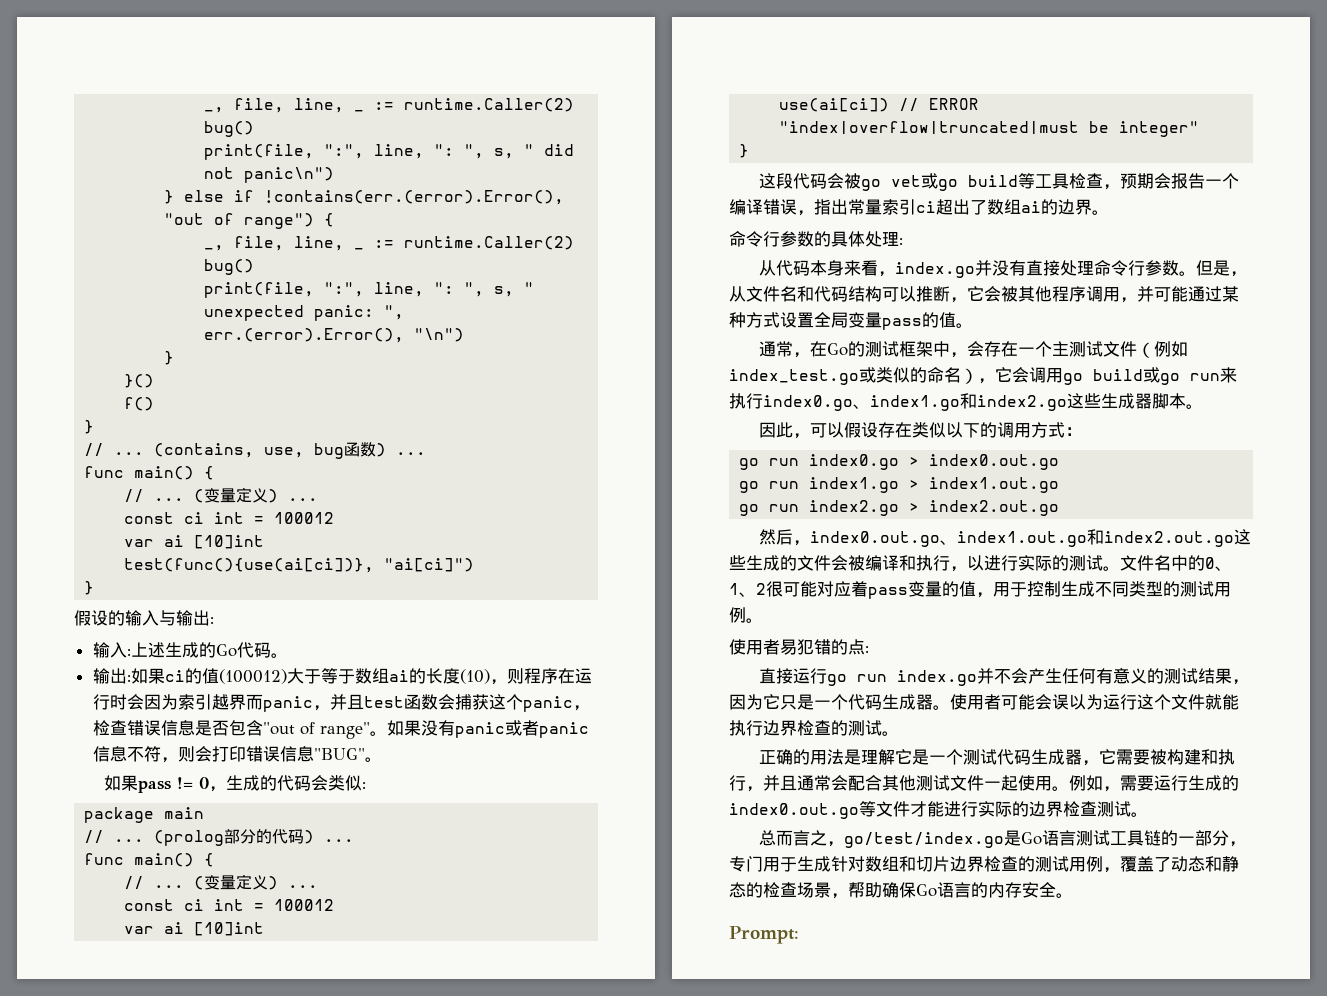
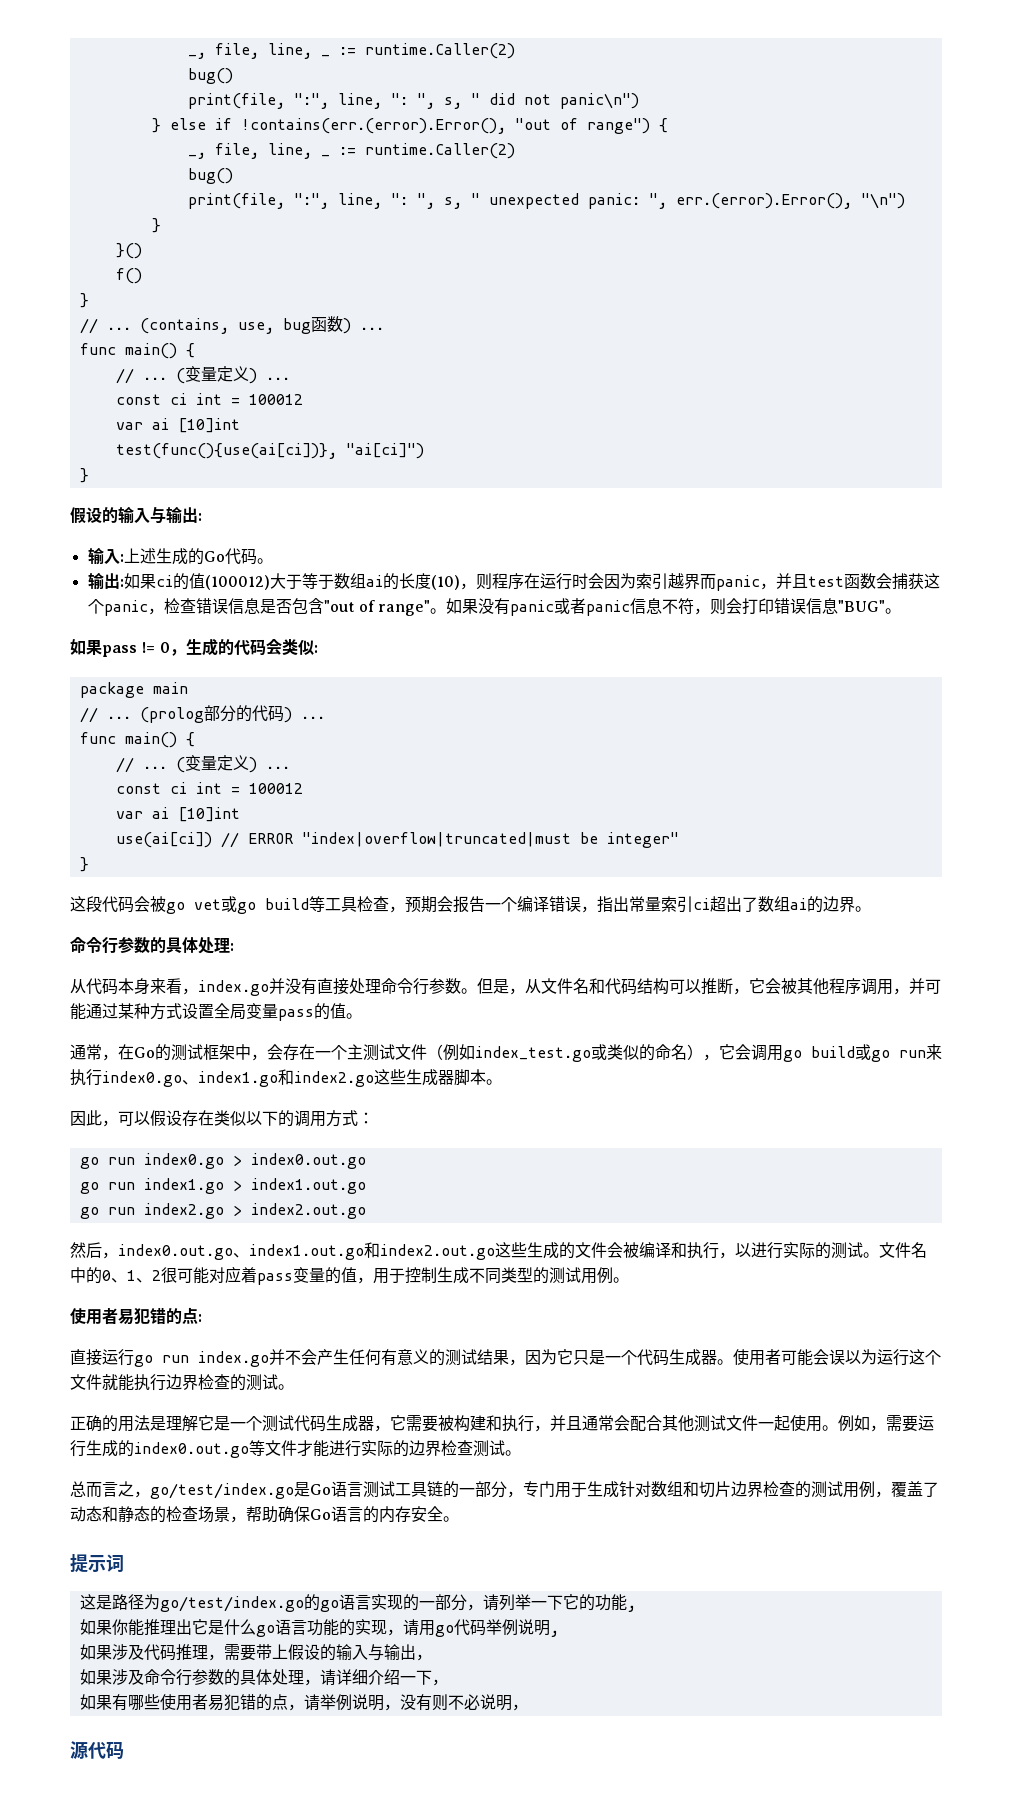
- Prompt:
+ 提示词
+ 这是路径为go/test/index.go的go语言实现的一部分，请列举一下它的功能,
+ 如果你能推理出它是什么go语言功能的实现，请用go代码举例说明,
+ 如果涉及代码推理，需要带上假设的输入与输出，
+ 如果涉及命令行参数的具体处理，请详细介绍一下，
+ 如果有哪些使用者易犯错的点，请举例说明，没有则不必说明，
+ 源代码

